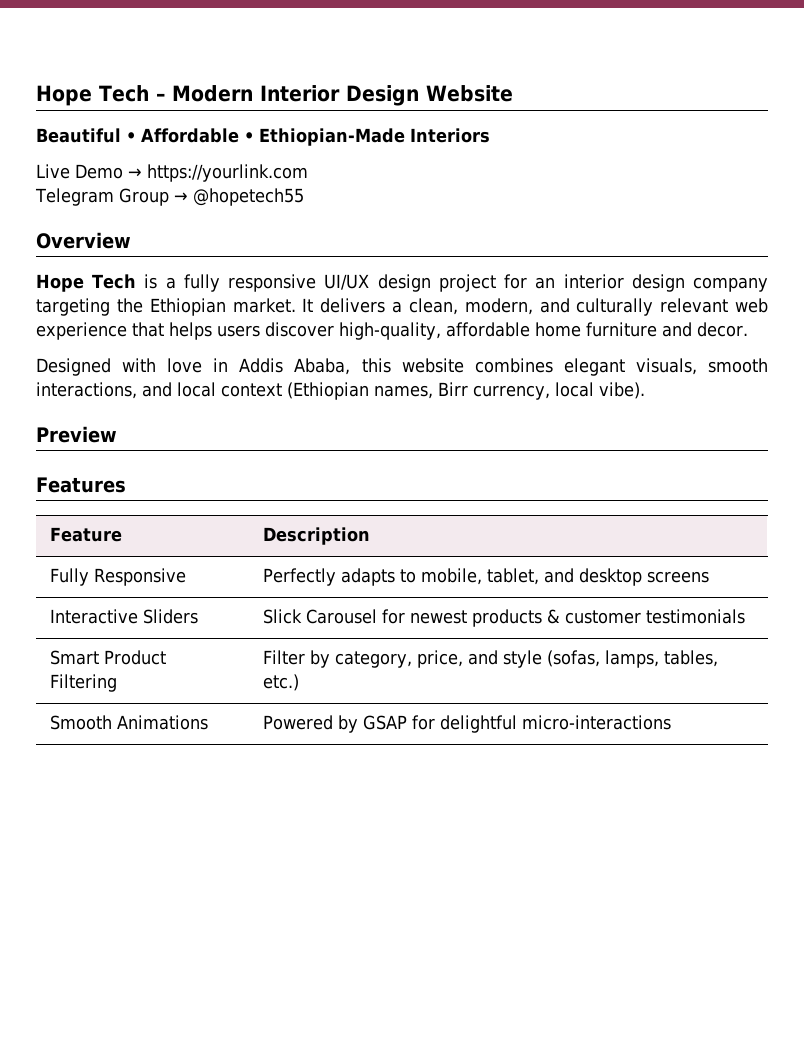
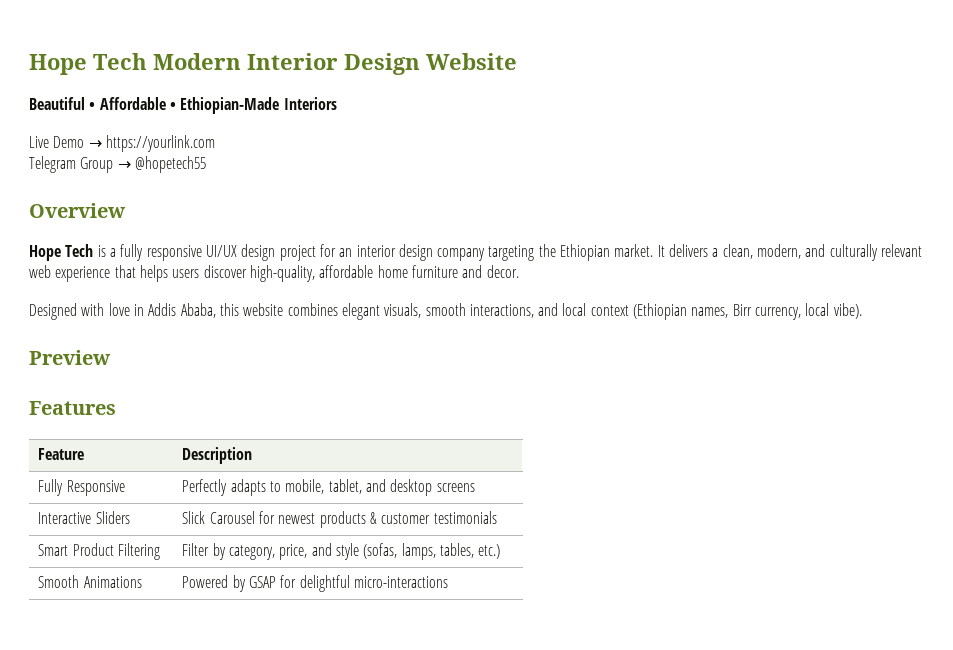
- Hope Tech – Modern Interior Design Website
+ Hope Tech Modern Interior Design Website

